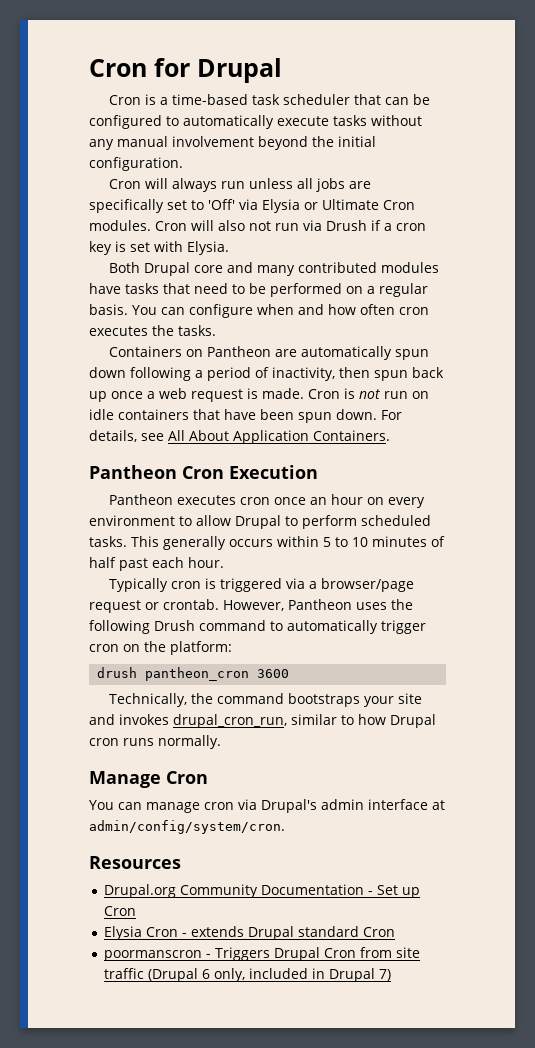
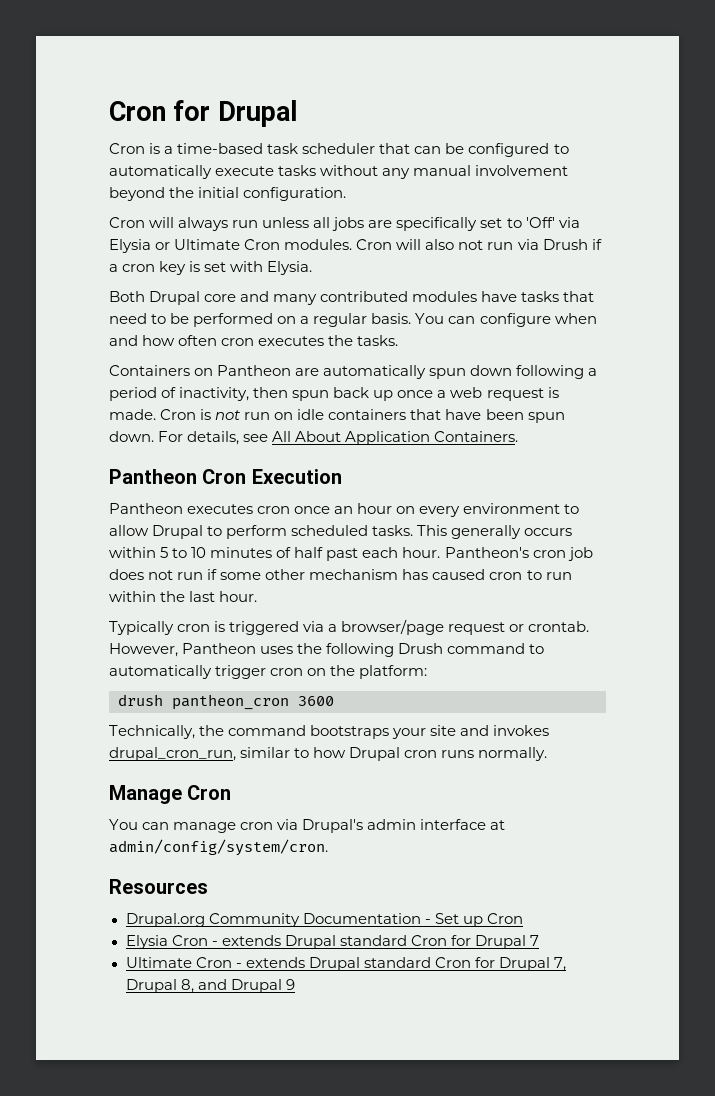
+ Pantheon's cron job does not run if some other mechanism has caused cron to run within the last hour.
- Elysia Cron - extends Drupal standard Cron
- poormanscron - Triggers Drupal Cron from site traffic (Drupal 6 only, included in Drupal 7)
+ Elysia Cron - extends Drupal standard Cron for Drupal 7
+ Ultimate Cron - extends Drupal standard Cron for Drupal 7, Drupal 8, and Drupal 9

